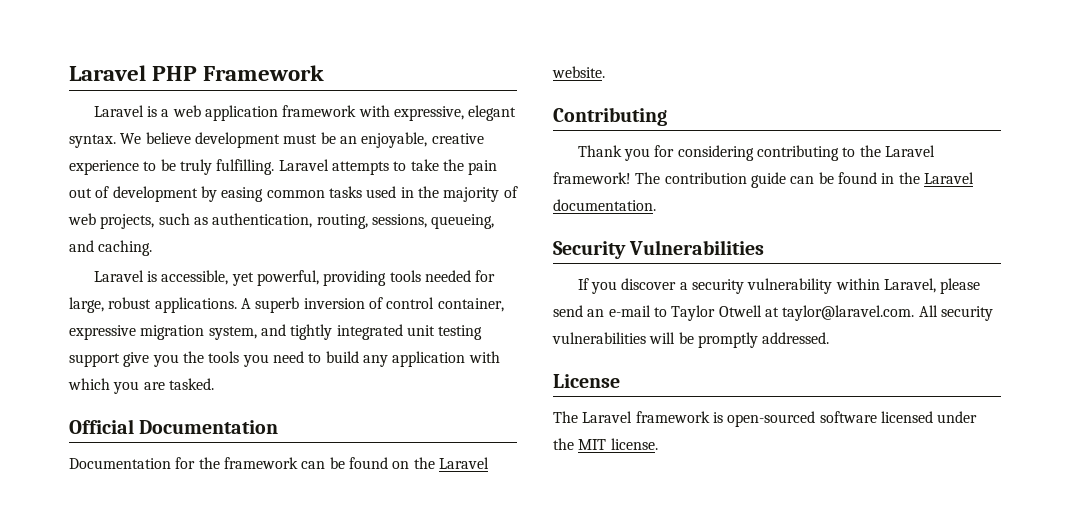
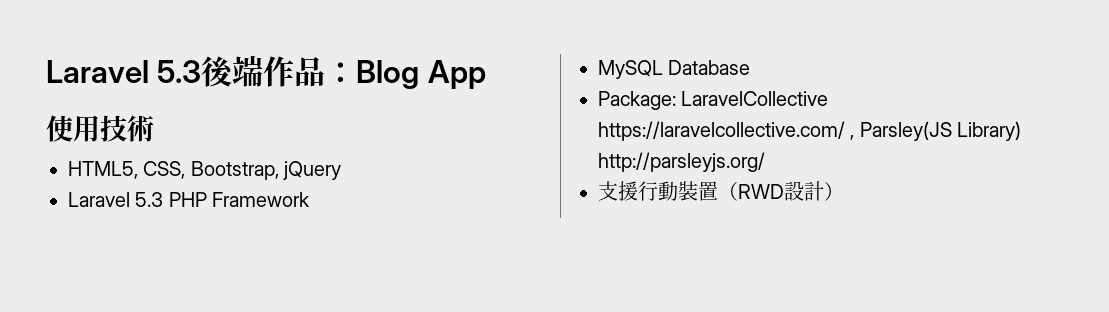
- Laravel PHP Framework
- Laravel is a web application framework with expressive, elegant syntax. We believe development must be an enjoyable, creative experience to be truly fulfilling. Laravel attempts to take the pain out of development by easing common tasks used in the majority of web projects, such as authentication, routing, sessions, queueing, and caching.
- Laravel is accessible, yet powerful, providing tools needed for large, robust applications. A superb inversion of control container, expressive migration system, and tightly integrated unit testing support give you the tools you need to build any application with which you are tasked.
- Official Documentation
- Documentation for the framework can be found on the Laravel website.
- Contributing
- Thank you for considering contributing to the Laravel framework! The contribution guide can be found in the Laravel documentation.
- Security Vulnerabilities
- If you discover a security vulnerability within Laravel, please send an e-mail to Taylor Otwell at taylor@laravel.com. All security vulnerabilities will be promptly addressed.
- License
- The Laravel framework is open-sourced software licensed under the MIT license.
+ Laravel 5.3後端作品：Blog App
+ 使用技術
+ HTML5, CSS, Bootstrap, jQuery
+ Laravel 5.3 PHP Framework
+ MySQL Database
+ Package: LaravelCollective https://laravelcollective.com/ , Parsley(JS Library) http://parsleyjs.org/
+ 支援行動裝置（RWD設計）

